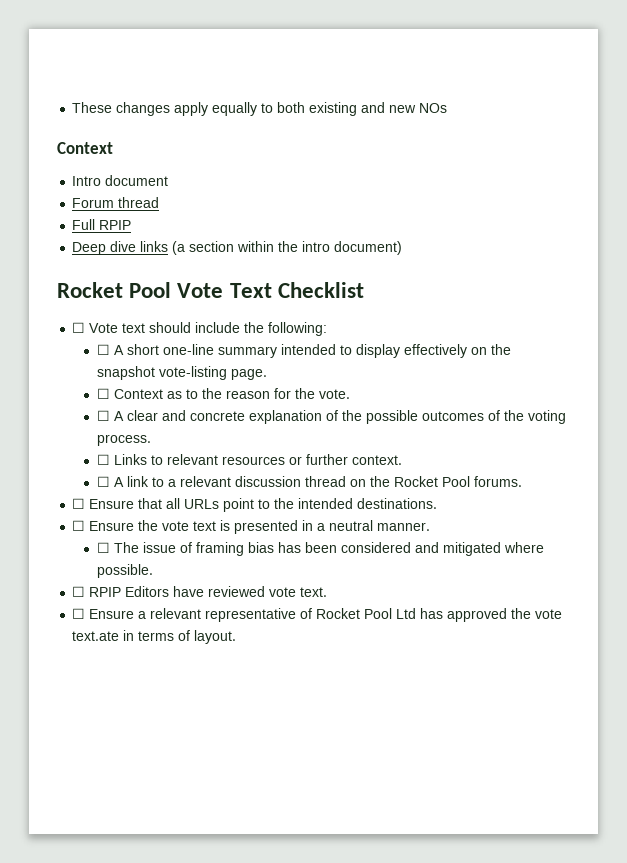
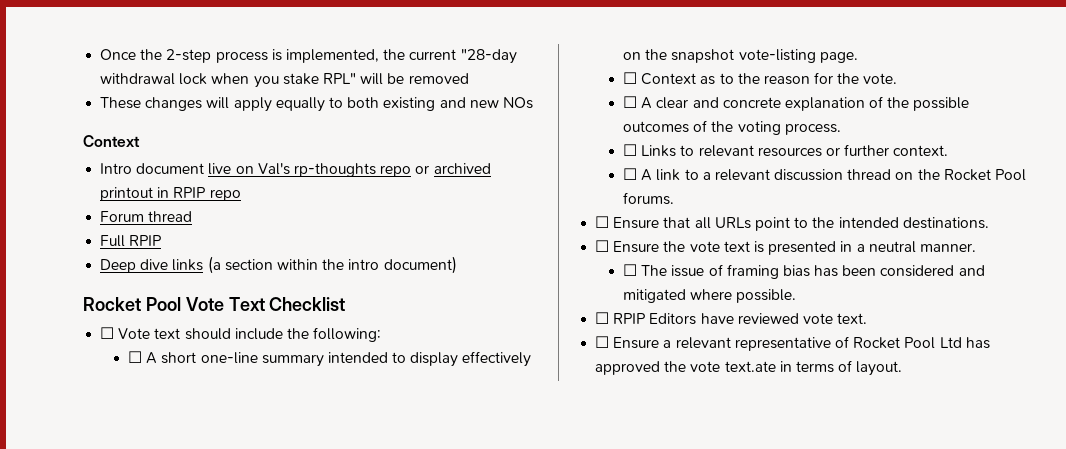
+ Once the 2-step process is implemented, the current "28-day withdrawal lock when you stake RPL" will be removed
- These changes apply equally to both existing and new NOs
+ These changes will apply equally to both existing and new NOs
- Intro document
+ Intro document live on Val's rp-thoughts repo or archived printout in RPIP repo

